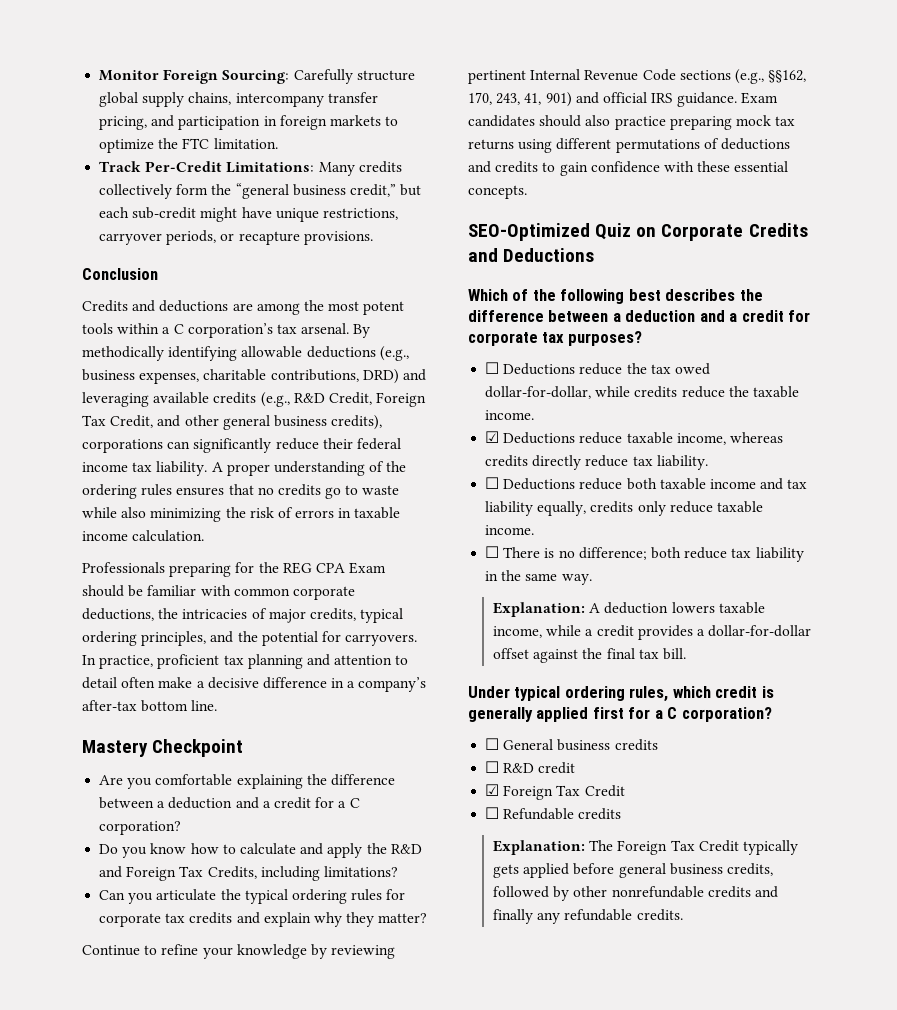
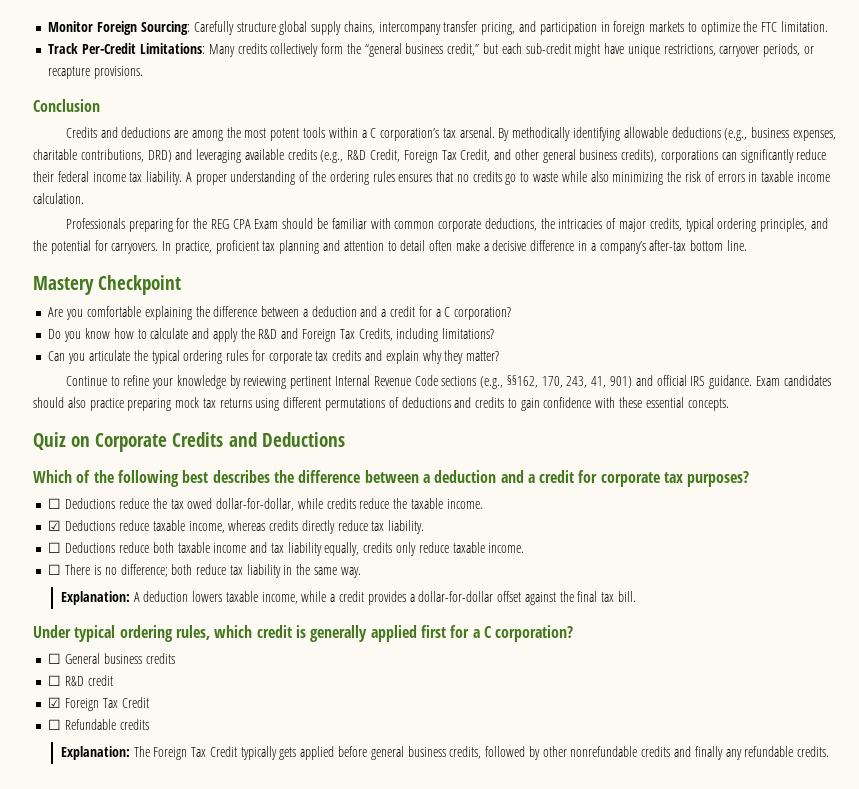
- SEO-Optimized Quiz on Corporate Credits and Deductions
+ Quiz on Corporate Credits and Deductions

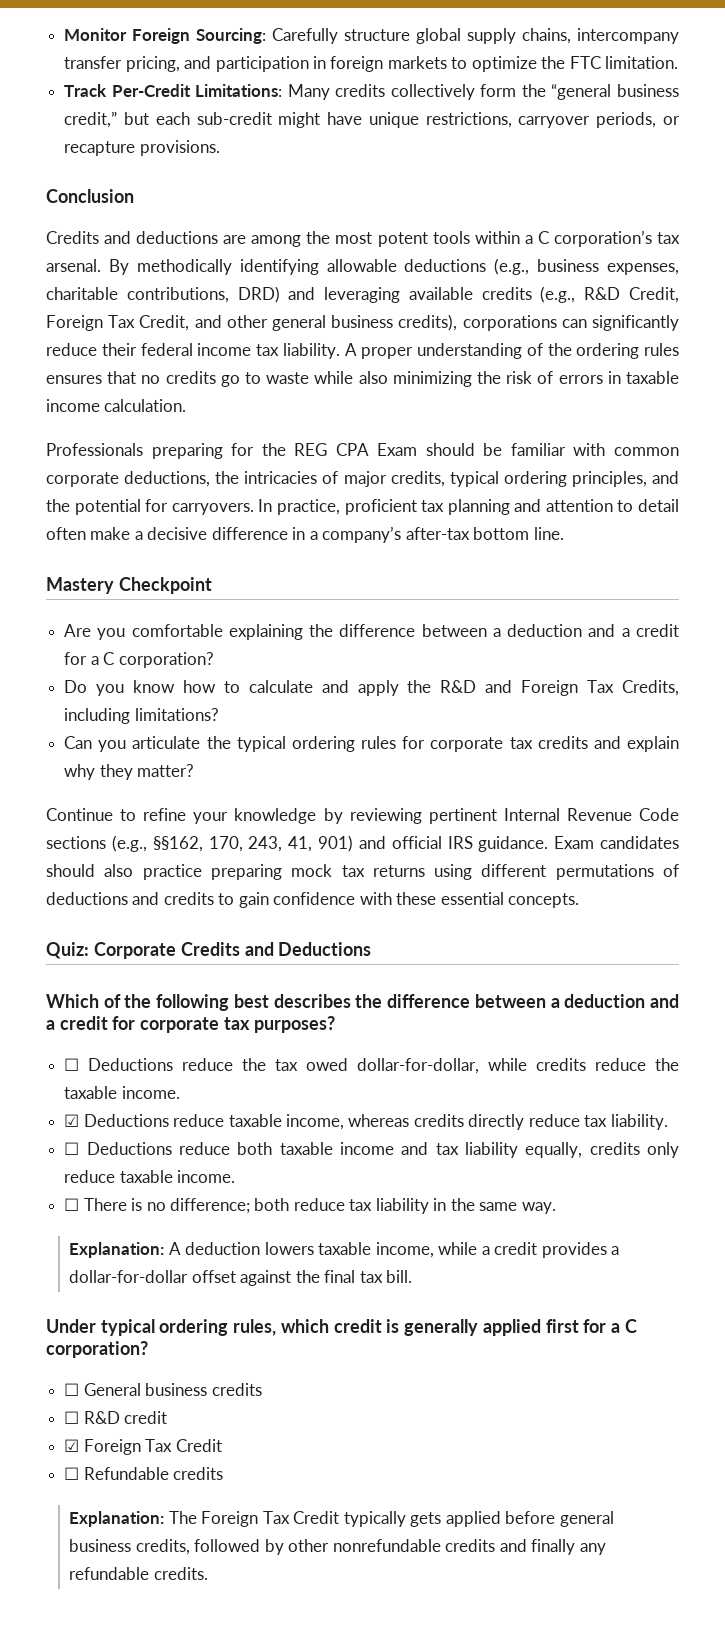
- Quiz on Corporate Credits and Deductions
+ Quiz: Corporate Credits and Deductions

